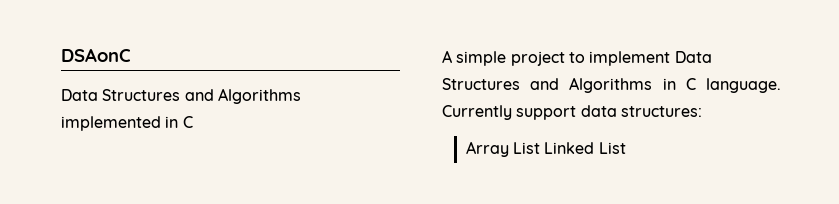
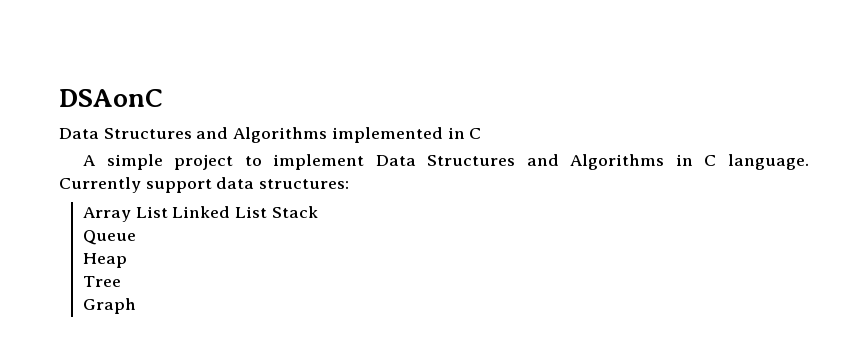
- Array List Linked List
+ Array List Linked List Stack
+ Queue
+ Heap
+ Tree
+ Graph

